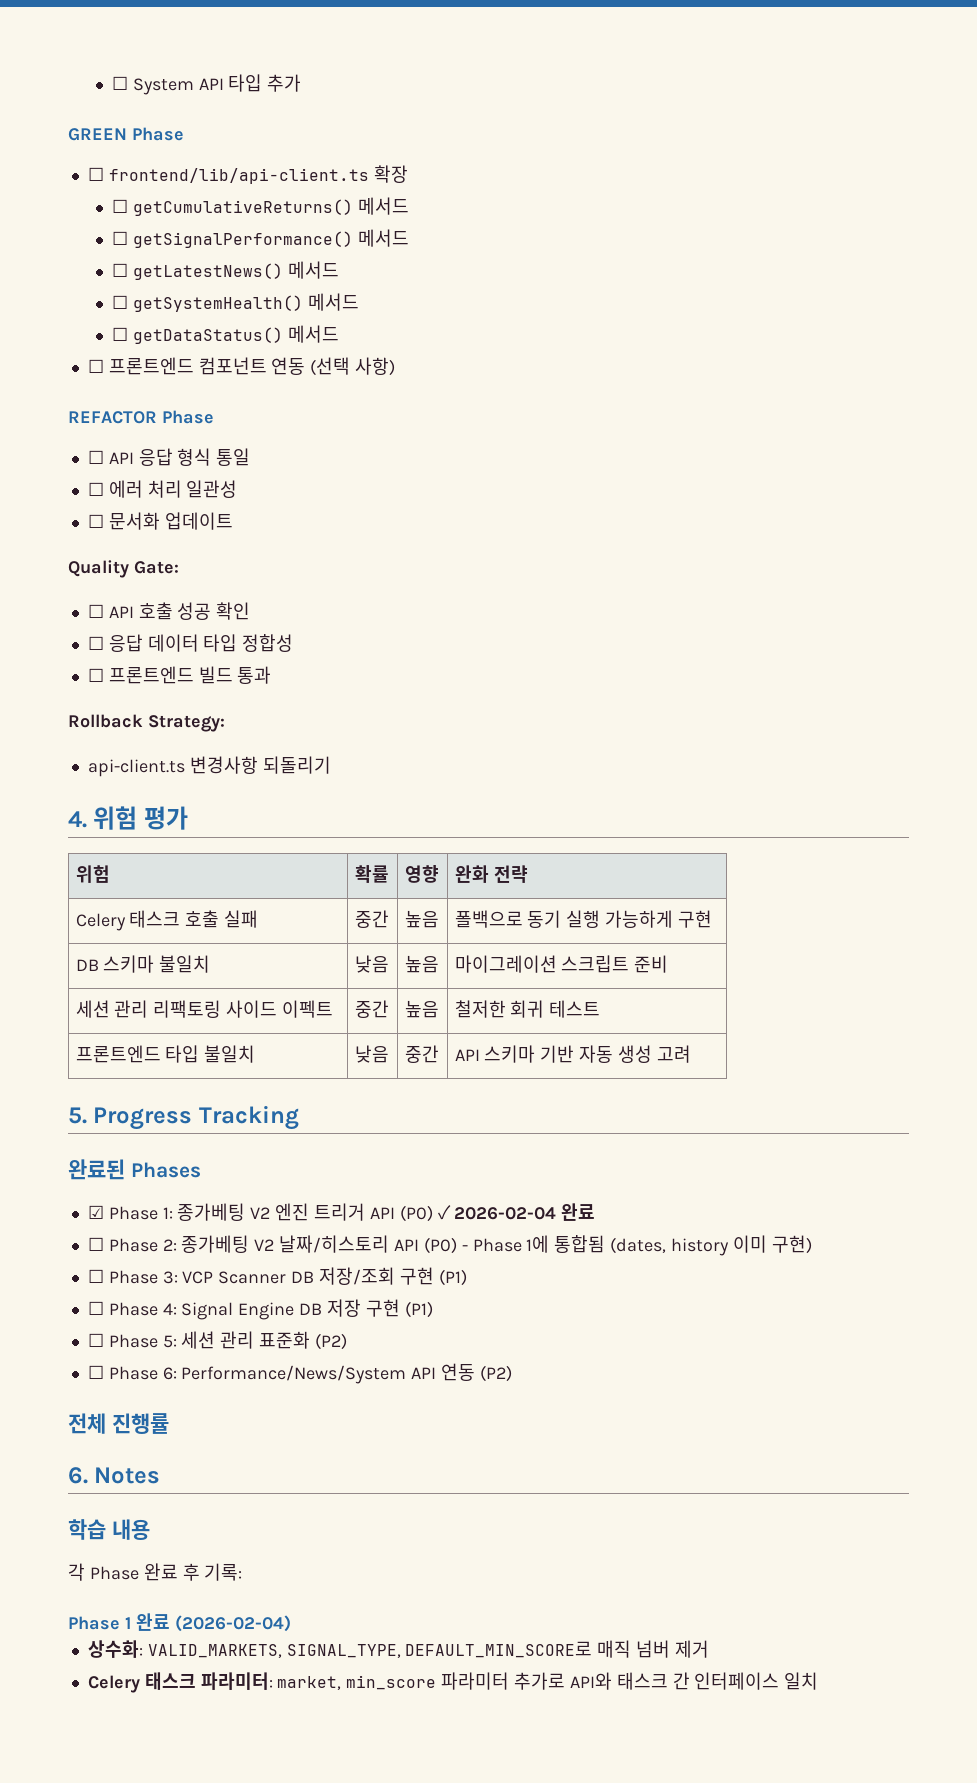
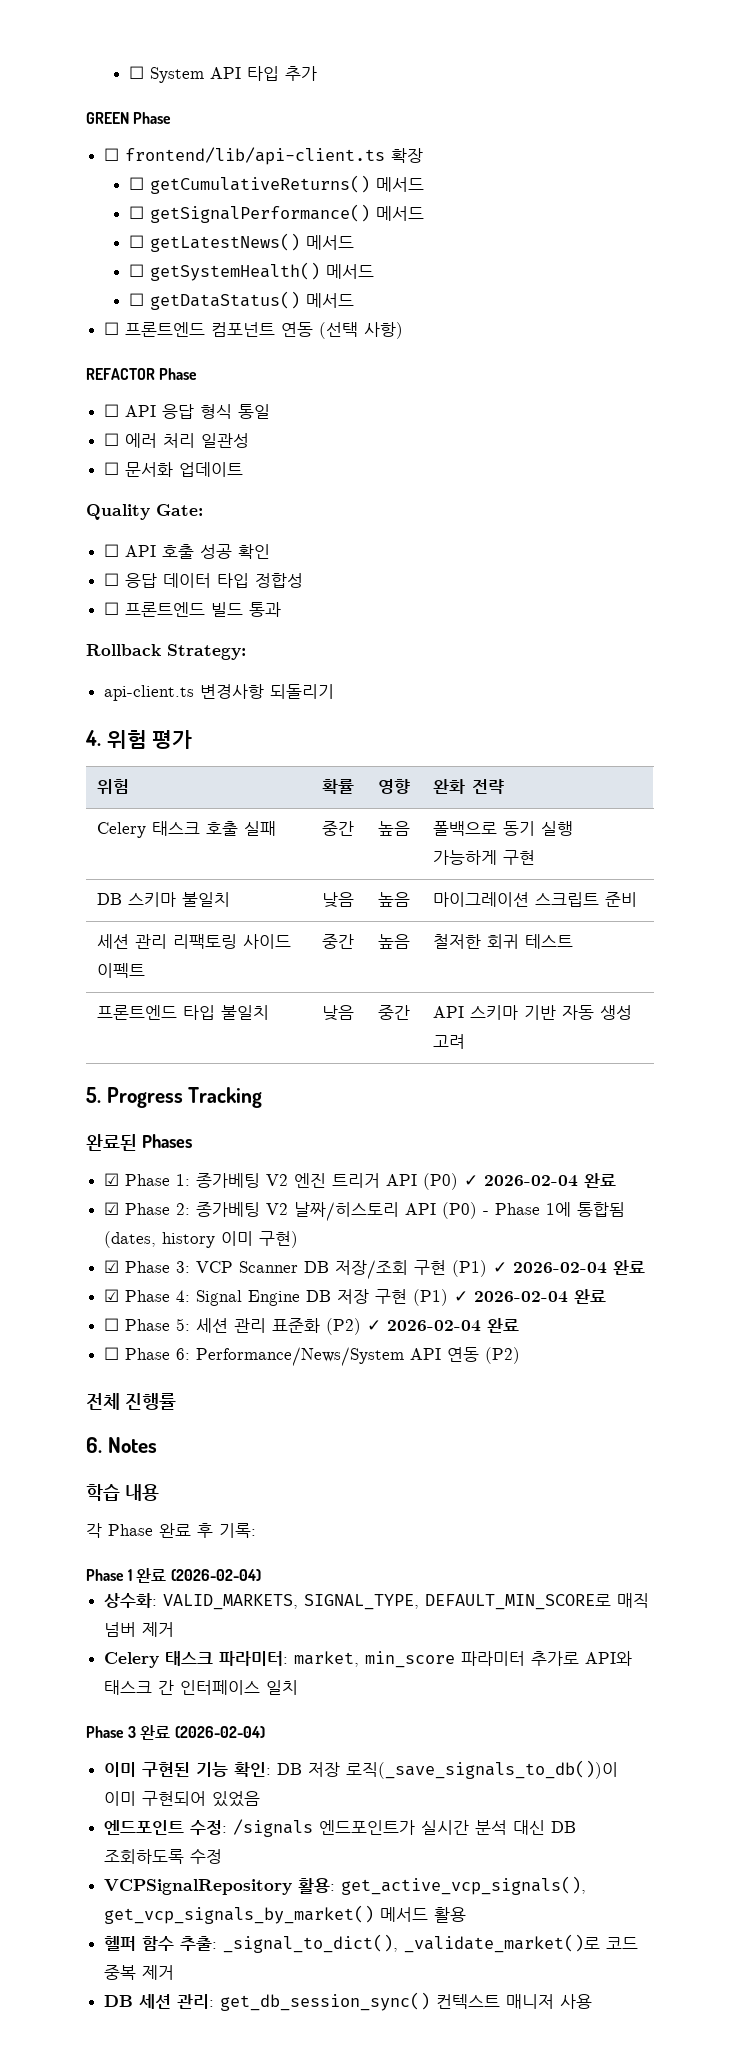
- ☐ Phase 2: 종가베팅 V2 날짜/히스토리 API (P0) - Phase 1에 통합됨 (dates, history 이미 구현)
+ ☑ Phase 2: 종가베팅 V2 날짜/히스토리 API (P0) - Phase 1에 통합됨 (dates, history 이미 구현)
- ☐ Phase 3: VCP Scanner DB 저장/조회 구현 (P1)
- ☐ Phase 4: Signal Engine DB 저장 구현 (P1)
+ ☑ Phase 3: VCP Scanner DB 저장/조회 구현 (P1) ✓ 2026-02-04 완료
+ ☑ Phase 4: Signal Engine DB 저장 구현 (P1) ✓ 2026-02-04 완료
- ☐ Phase 5: 세션 관리 표준화 (P2)
+ ☐ Phase 5: 세션 관리 표준화 (P2) ✓ 2026-02-04 완료
+ Phase 3 완료 (2026-02-04)
+ 이미 구현된 기능 확인: DB 저장 로직(_save_signals_to_db())이 이미 구현되어 있었음
+ 엔드포인트 수정: /signals 엔드포인트가 실시간 분석 대신 DB 조회하도록 수정
+ VCPSignalRepository 활용: get_active_vcp_signals(), get_vcp_signals_by_market() 메서드 활용
+ 헬퍼 함수 추출: _signal_to_dict(), _validate_market()로 코드 중복 제거
+ DB 세션 관리: get_db_session_sync() 컨텍스트 매니저 사용

